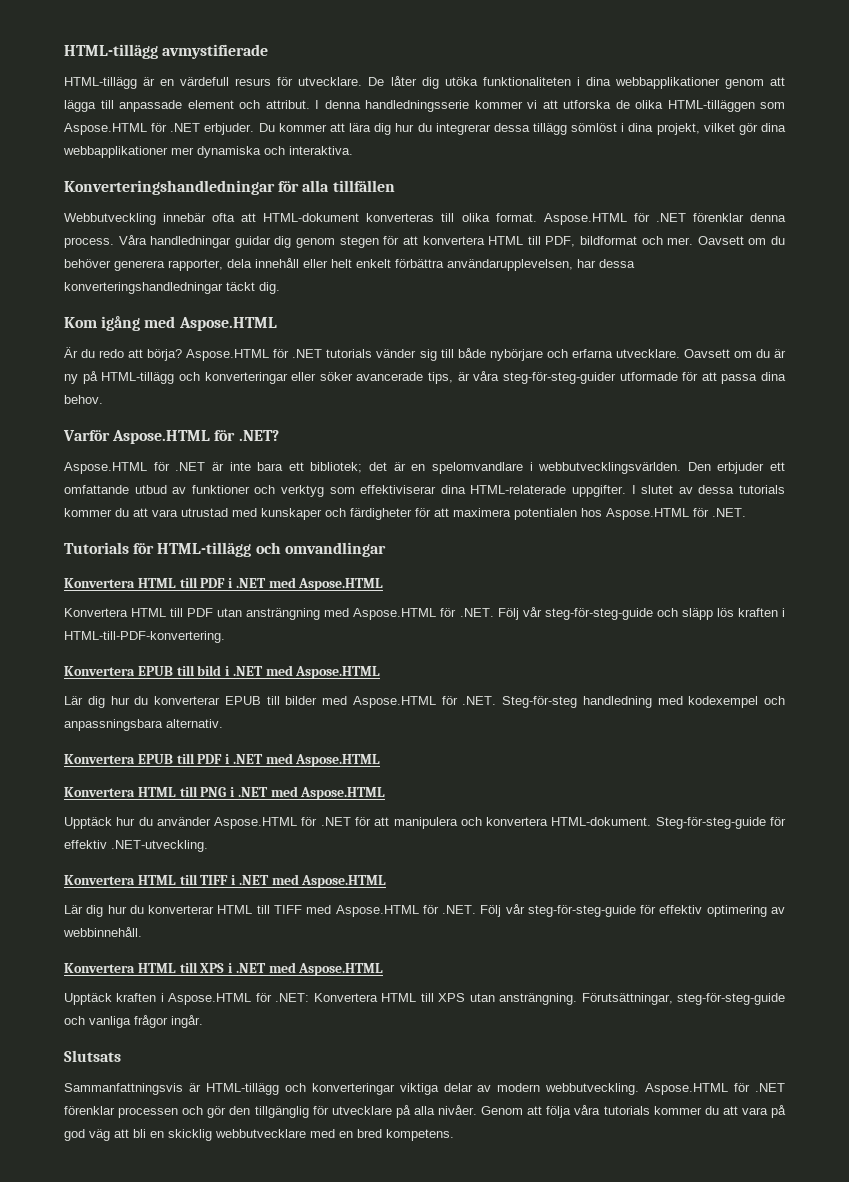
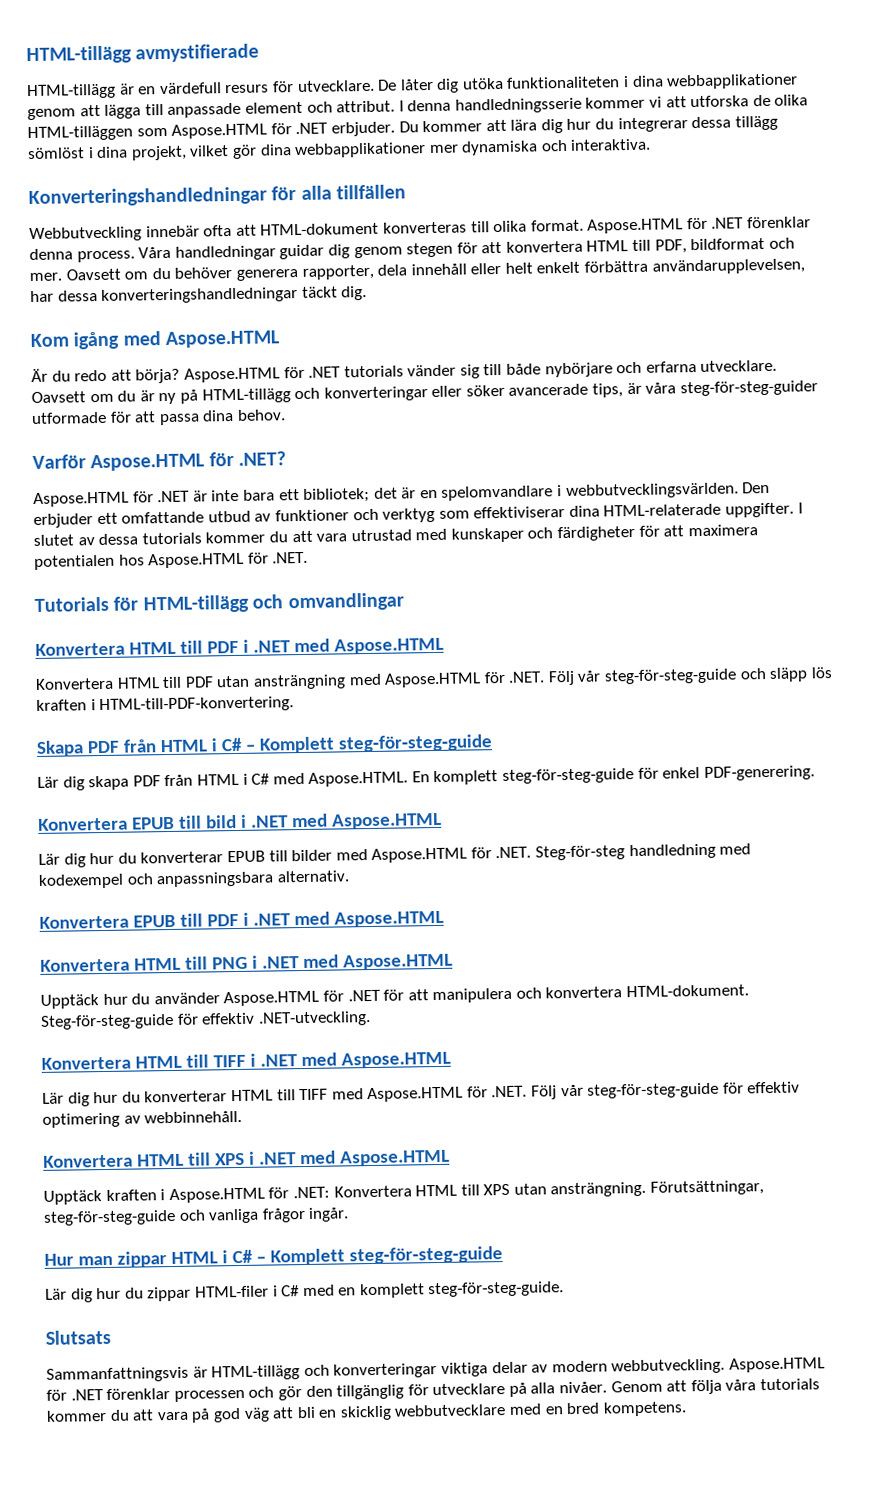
+ Skapa PDF från HTML i C# – Komplett steg‑för‑steg‑guide
+ Lär dig skapa PDF från HTML i C# med Aspose.HTML. En komplett steg‑för‑steg‑guide för enkel PDF‑generering.
+ Hur man zippar HTML i C# – Komplett steg‑för‑steg‑guide
+ Lär dig hur du zippar HTML-filer i C# med en komplett steg‑för‑steg‑guide.

